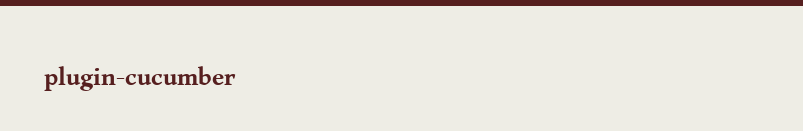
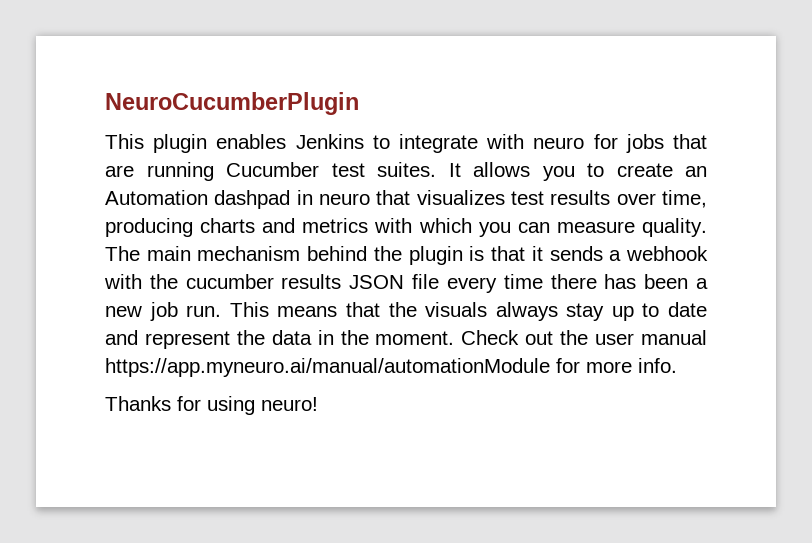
- plugin-cucumber
+ NeuroCucumberPlugin
+ This plugin enables Jenkins to integrate with neuro for jobs that are running Cucumber test suites. It allows you to create an Automation dashpad in neuro that visualizes test results over time, producing charts and metrics with which you can measure quality. The main mechanism behind the plugin is that it sends a webhook with the cucumber results JSON file every time there has been a new job run. This means that the visuals always stay up to date and represent the data in the moment. Check out the user manual https://app.myneuro.ai/manual/automationModule for more info.
+ Thanks for using neuro!

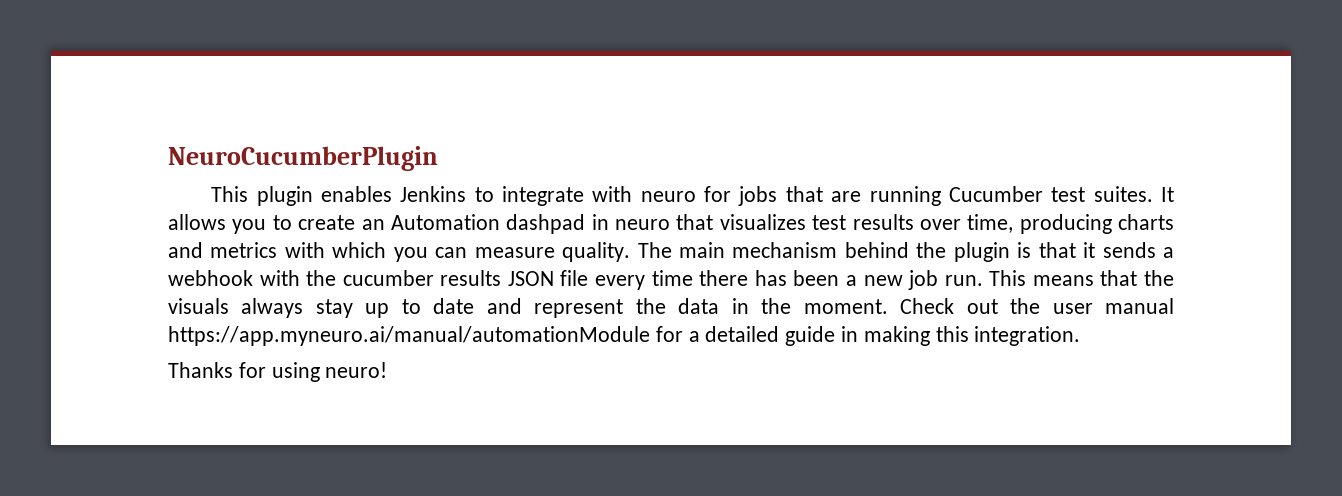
- Check out the user manual https://app.myneuro.ai/manual/automationModule for more info.
+ Check out the user manual https://app.myneuro.ai/manual/automationModule for a detailed guide in making this integration.

